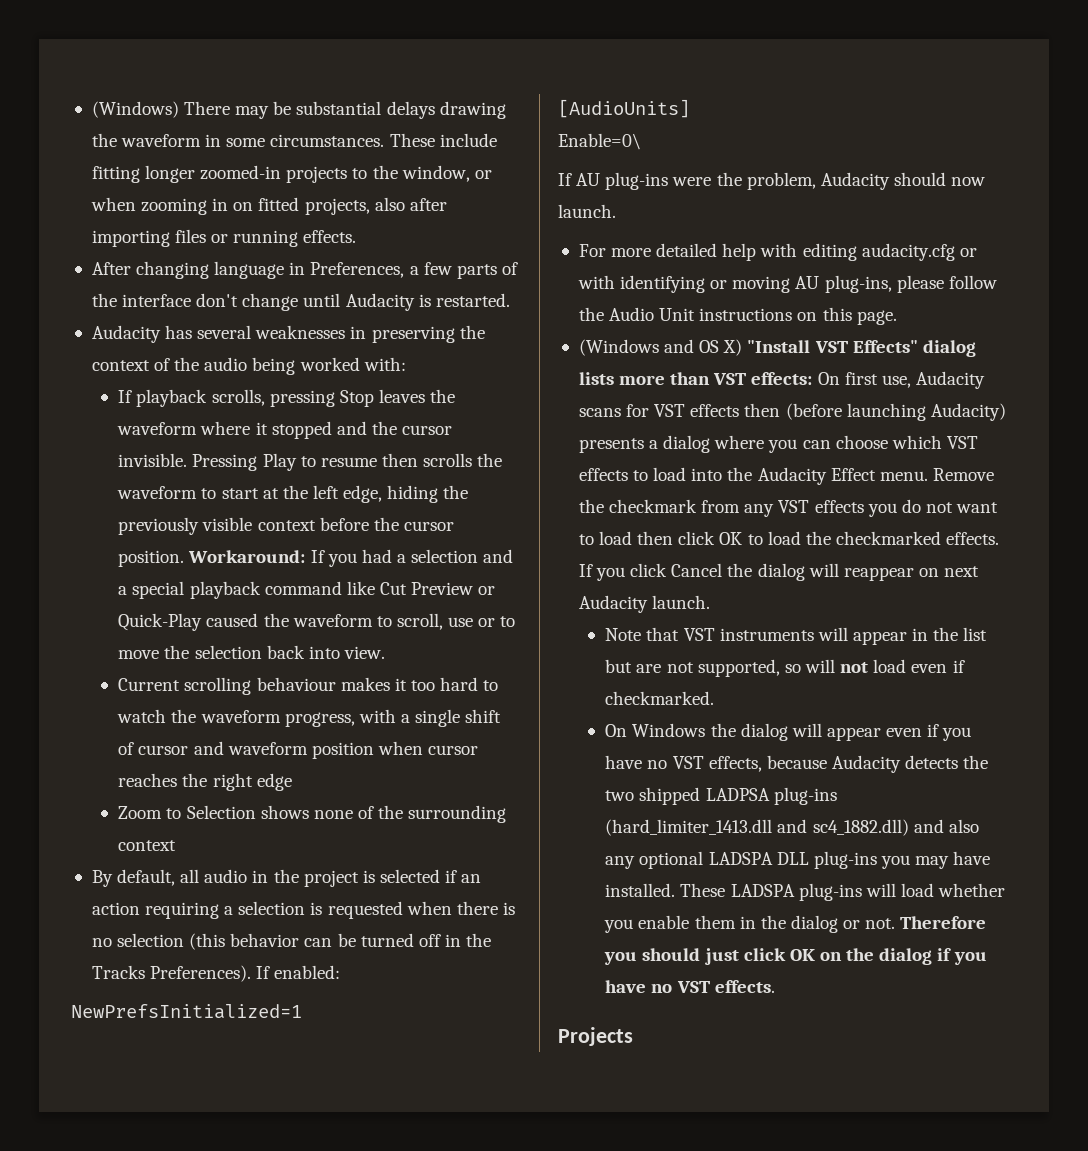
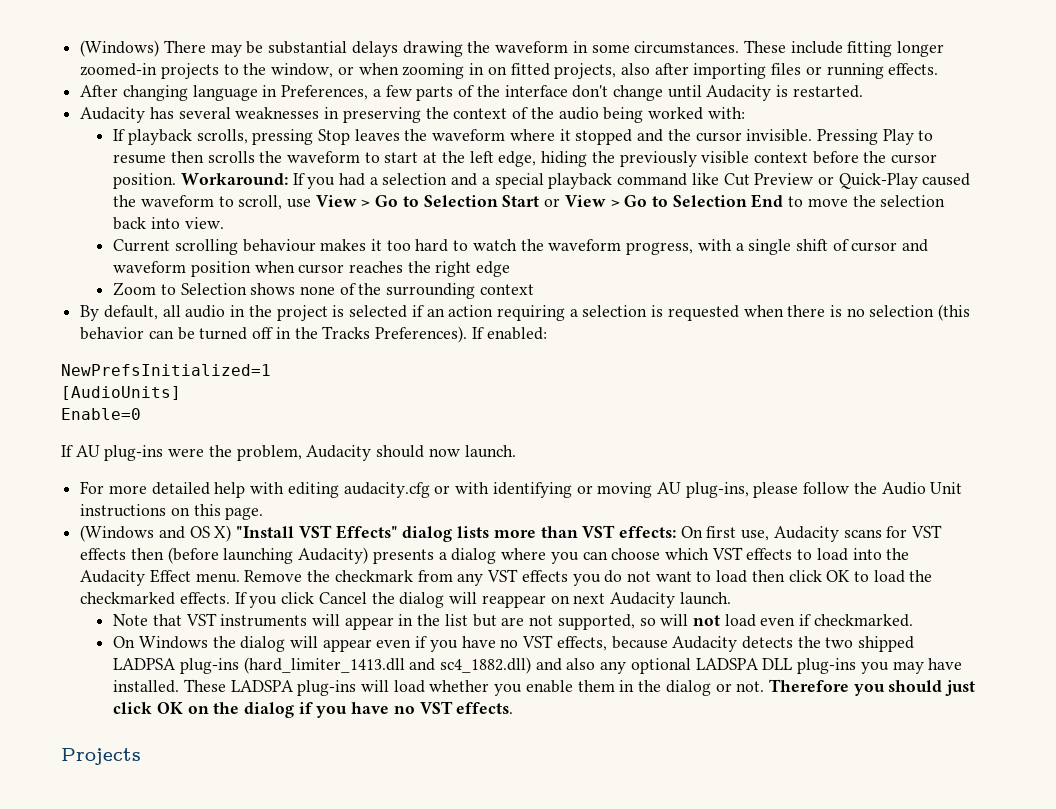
- Workaround: If you had a selection and a special playback command like Cut Preview or Quick-Play caused the waveform to scroll, use or to move the selection back into view.
+ Workaround: If you had a selection and a special playback command like Cut Preview or Quick-Play caused the waveform to scroll, use View > Go to Selection Start or View > Go to Selection End to move the selection back into view.
- Enable=0\
+ Enable=0

